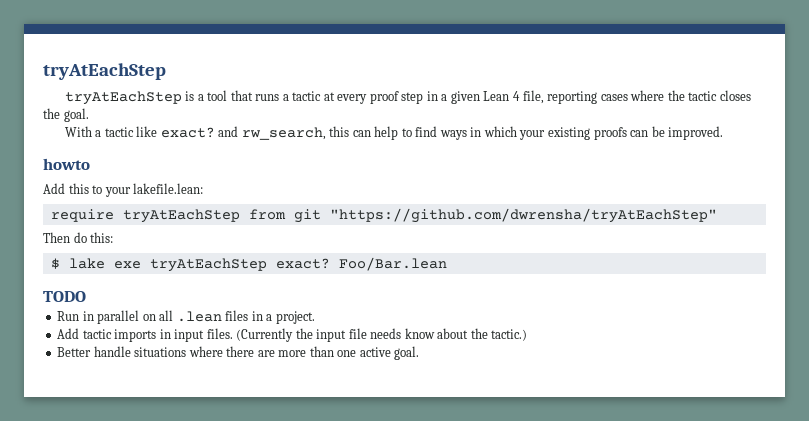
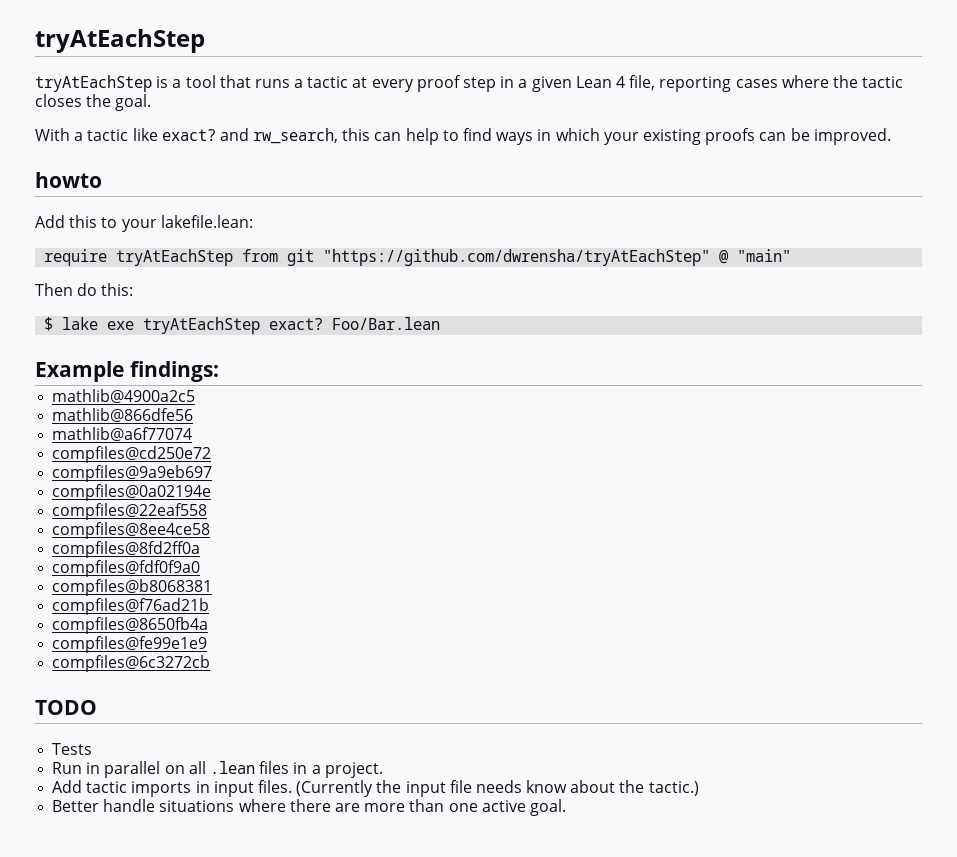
- require tryAtEachStep from git "https://github.com/dwrensha/tryAtEachStep"
+ require tryAtEachStep from git "https://github.com/dwrensha/tryAtEachStep" @ "main"
+ Example findings:
+ mathlib@4900a2c5
+ mathlib@866dfe56
+ mathlib@a6f77074
+ compfiles@cd250e72
+ compfiles@9a9eb697
+ compfiles@0a02194e
+ compfiles@22eaf558
+ compfiles@8ee4ce58
+ compfiles@8fd2ff0a
+ compfiles@fdf0f9a0
+ compfiles@b8068381
+ compfiles@f76ad21b
+ compfiles@8650fb4a
+ compfiles@fe99e1e9
+ compfiles@6c3272cb
+ Tests

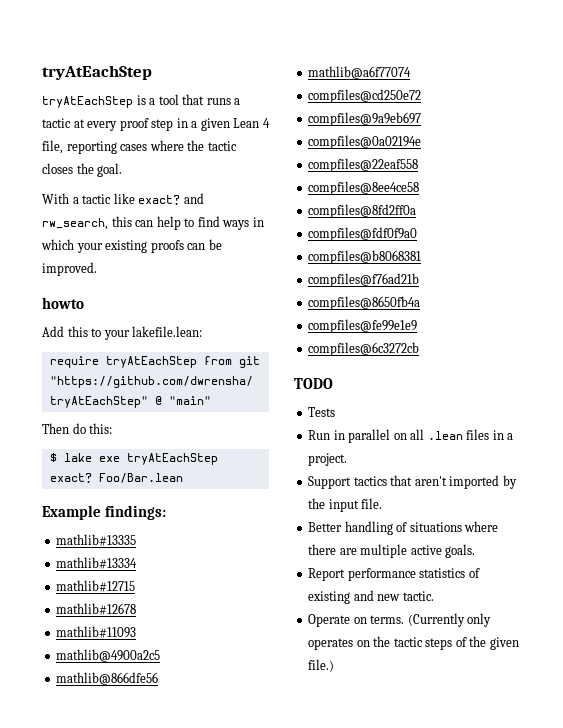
+ mathlib#13335
+ mathlib#13334
+ mathlib#12715
+ mathlib#12678
+ mathlib#11093
- Add tactic imports in input files. (Currently the input file needs know about the tactic.)
+ Support tactics that aren't imported by the input file.
- Better handle situations where there are more than one active goal.
+ Better handling of situations where there are multiple active goals.
+ Report performance statistics of existing and new tactic.
+ Operate on terms. (Currently only operates on the tactic steps of the given file.)

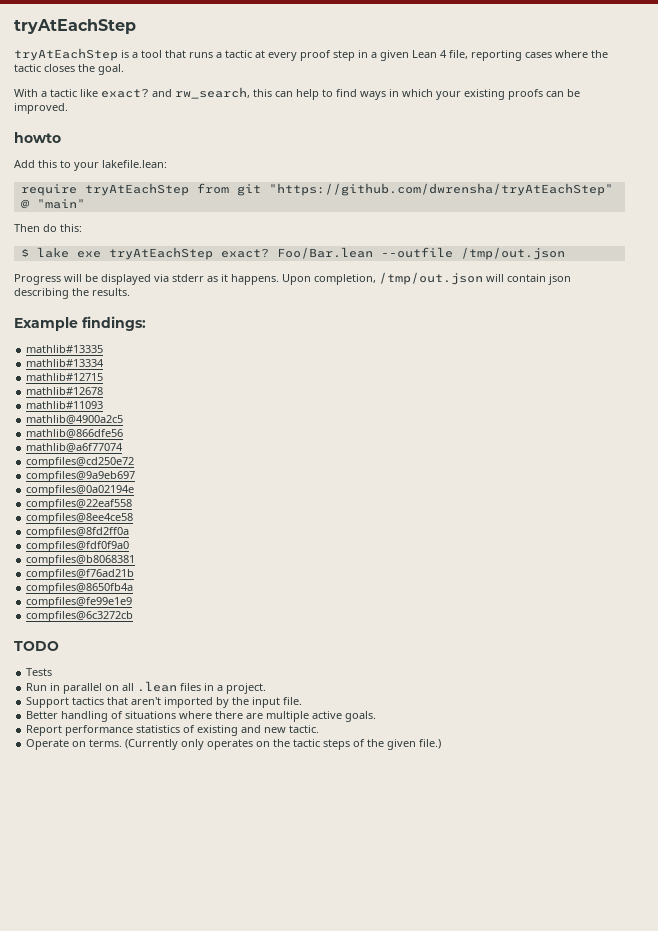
- Foo/Bar.lean
+ Foo/Bar.lean --outfile /tmp/out.json
+ Progress will be displayed via stderr as it happens. Upon completion, /tmp/out.json will contain json describing the results.

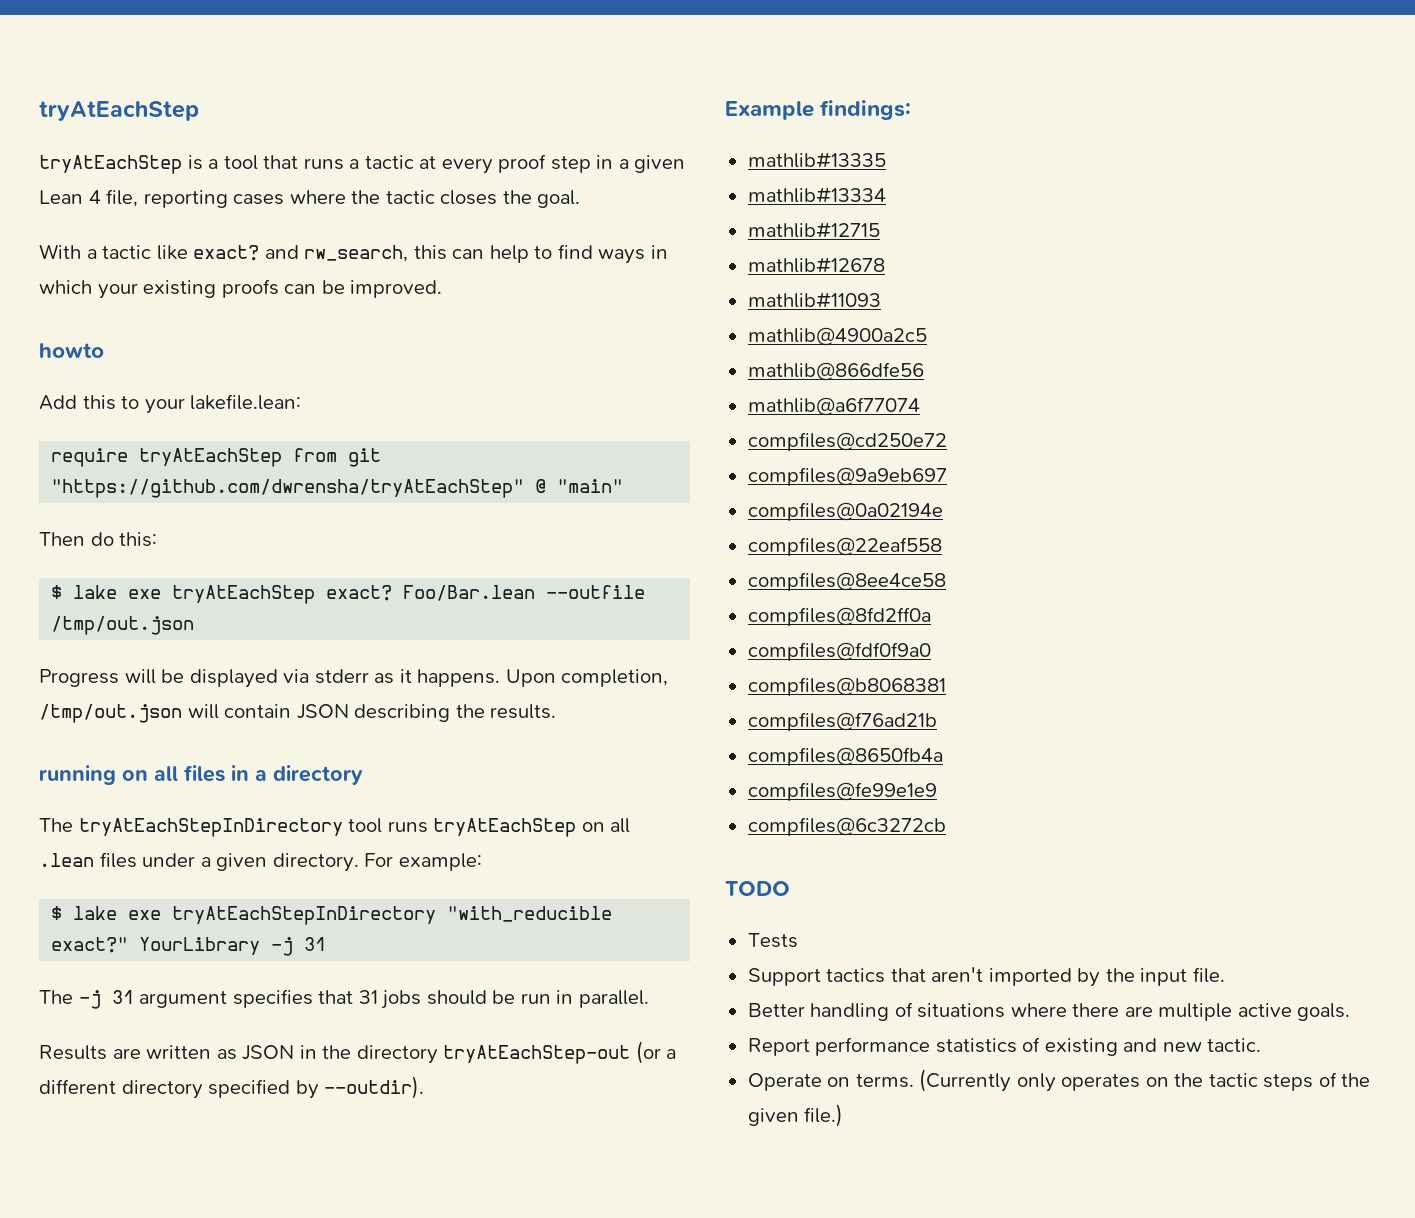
- Upon completion, /tmp/out.json will contain json describing the results.
+ Upon completion, /tmp/out.json will contain JSON describing the results.
+ running on all files in a directory
+ The tryAtEachStepInDirectory tool runs tryAtEachStep on all .lean files under a given directory. For example:
+ $ lake exe tryAtEachStepInDirectory "with_reducible exact?" YourLibrary -j 31
+ The -j 31 argument specifies that 31 jobs should be run in parallel.
+ Results are written as JSON in the directory tryAtEachStep-out (or a different directory specified by --outdir).
- Run in parallel on all .lean files in a project.

